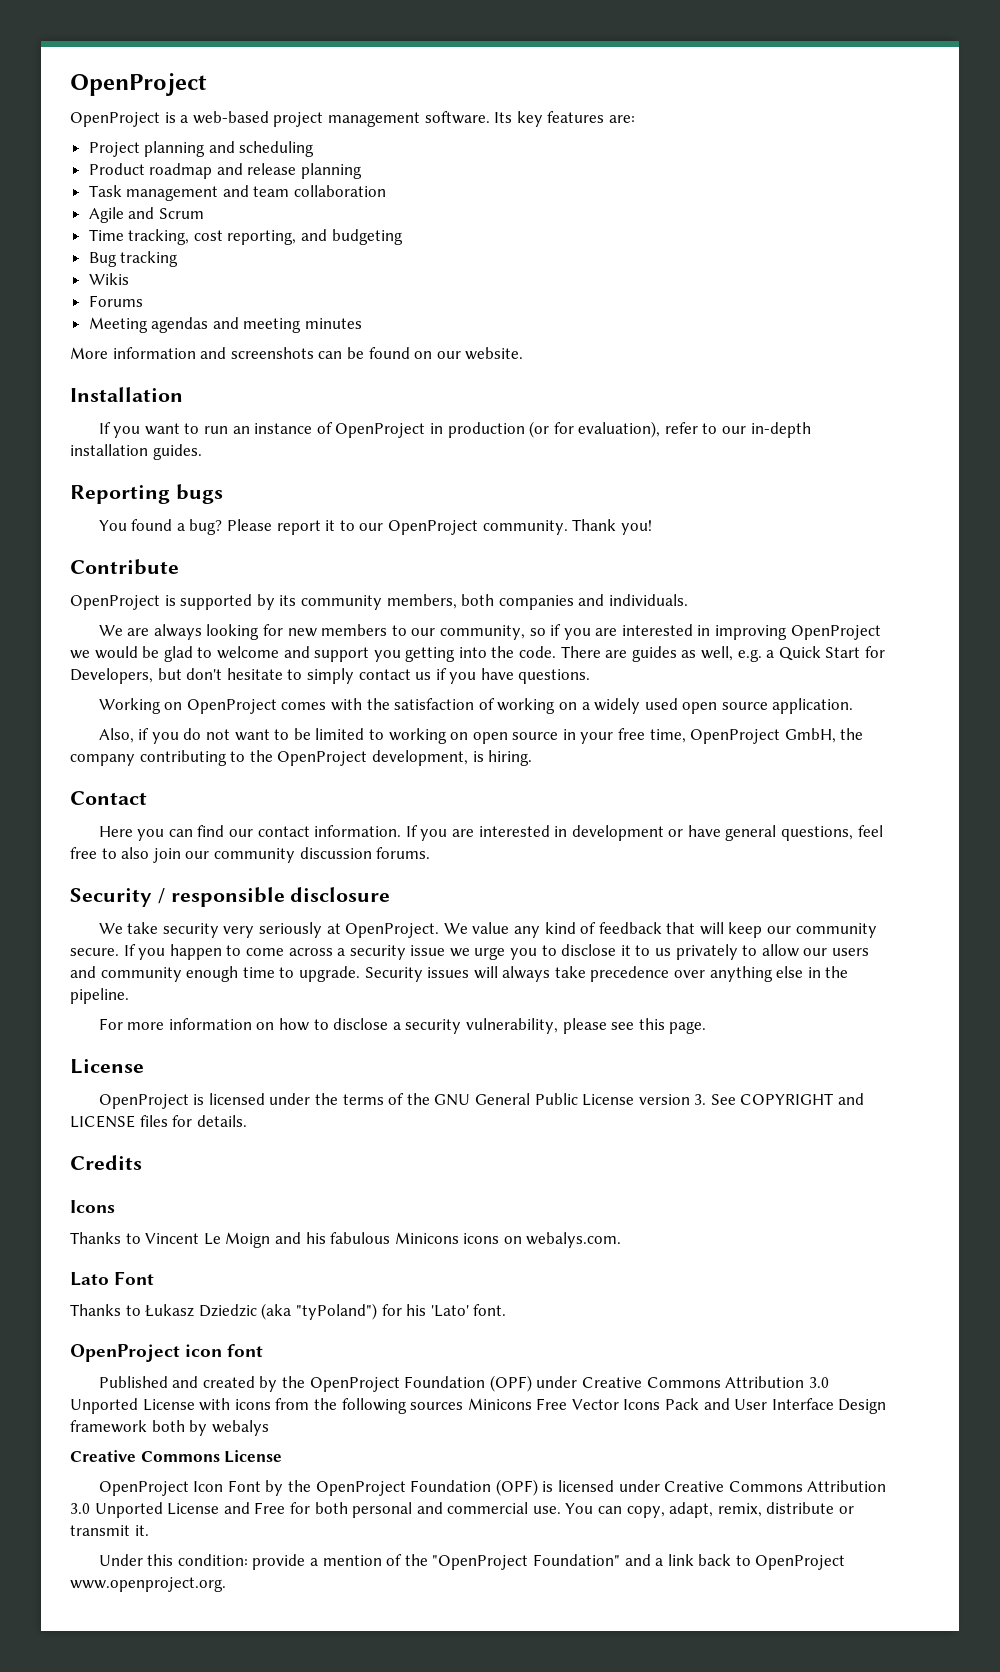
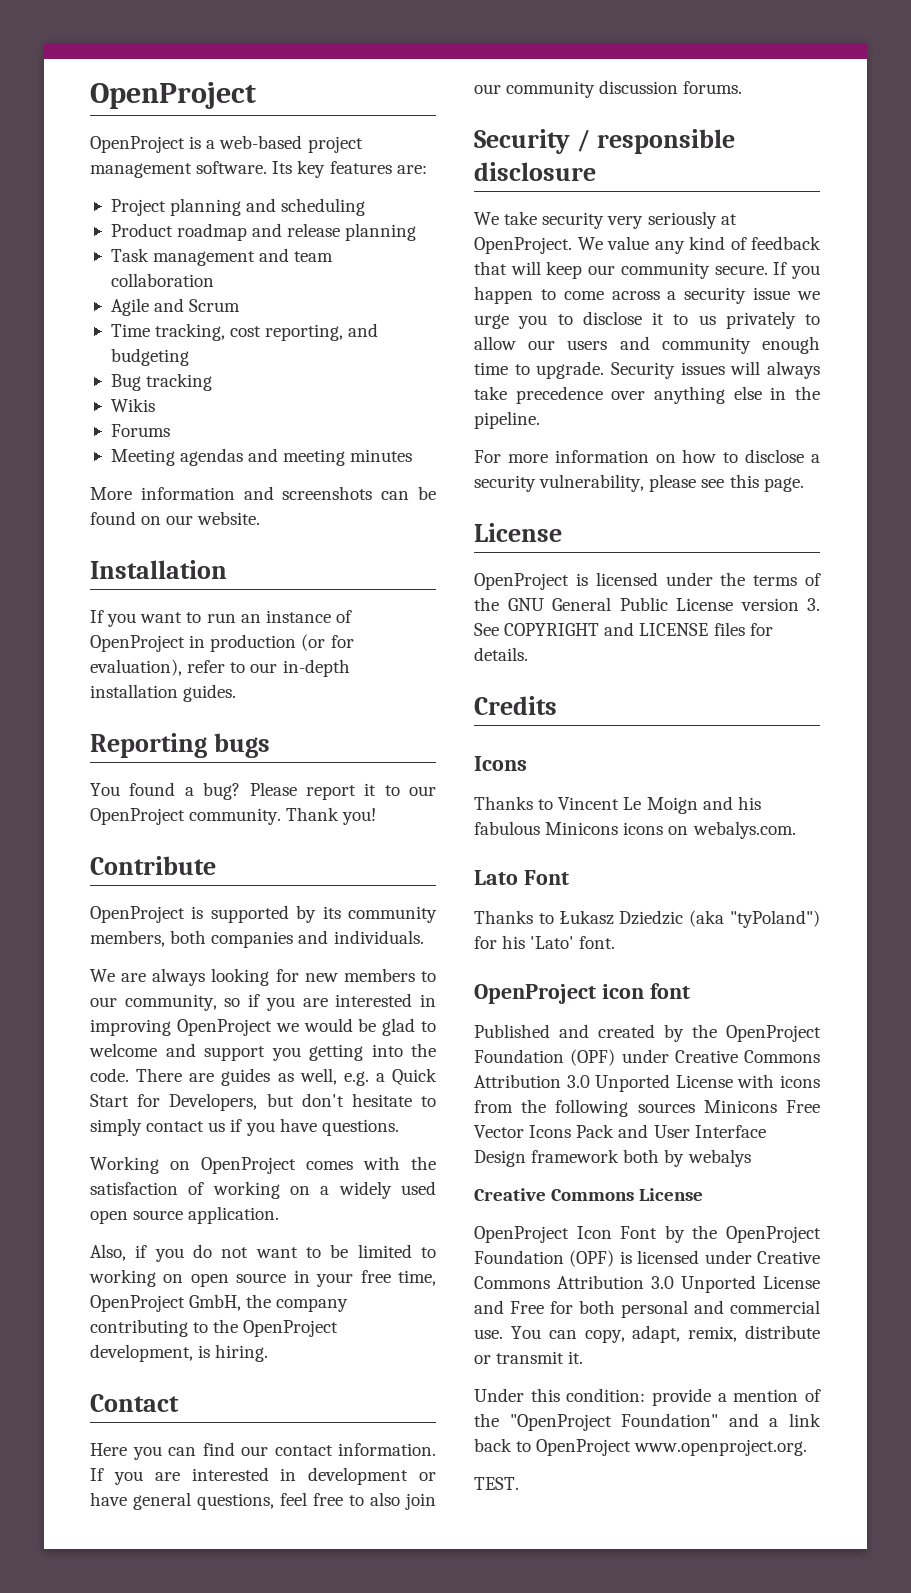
+ TEST.

